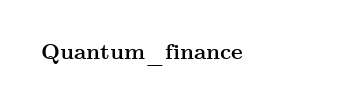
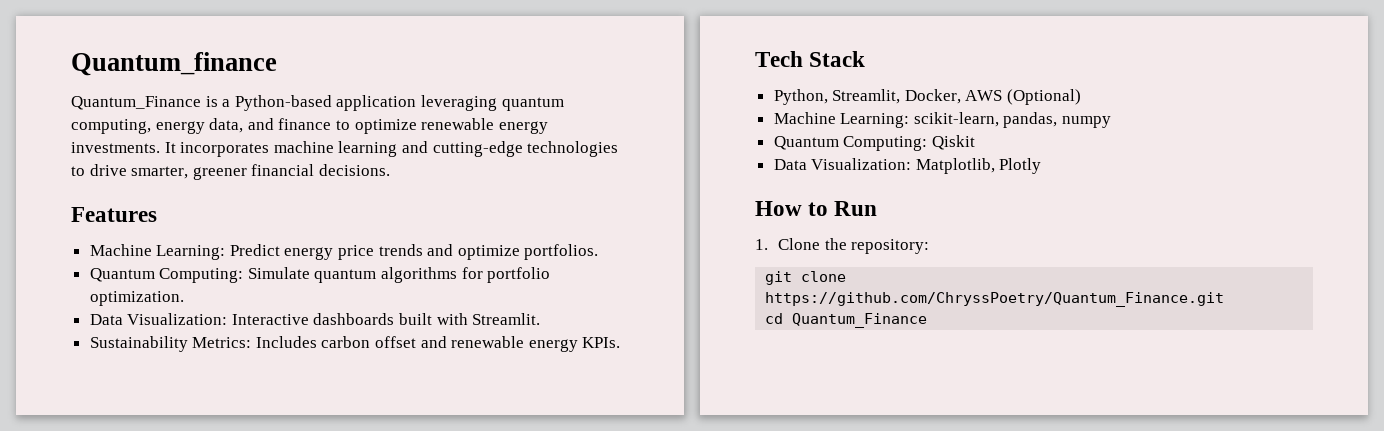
+ Quantum_Finance is a Python-based application leveraging quantum computing, energy data, and finance to optimize renewable energy investments. It incorporates machine learning and cutting-edge technologies to drive smarter, greener financial decisions.
+ Features
+ Machine Learning: Predict energy price trends and optimize portfolios.
+ Quantum Computing: Simulate quantum algorithms for portfolio optimization.
+ Data Visualization: Interactive dashboards built with Streamlit.
+ Sustainability Metrics: Includes carbon offset and renewable energy KPIs.
+ Tech Stack
+ Python, Streamlit, Docker, AWS (Optional)
+ Machine Learning: scikit-learn, pandas, numpy
+ Quantum Computing: Qiskit
+ Data Visualization: Matplotlib, Plotly
+ How to Run
+ 1. Clone the repository:
+ git clone https://github.com/ChryssPoetry/Quantum_Finance.git
+ cd Quantum_Finance

